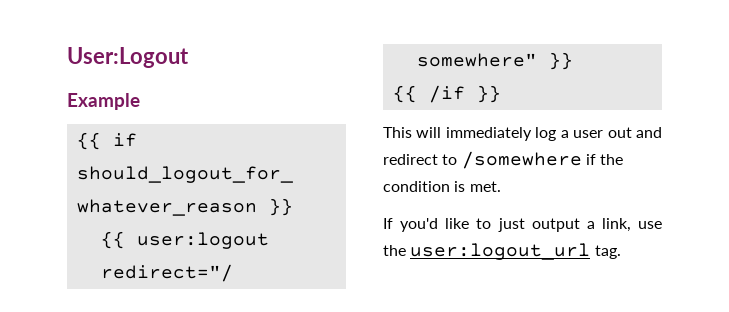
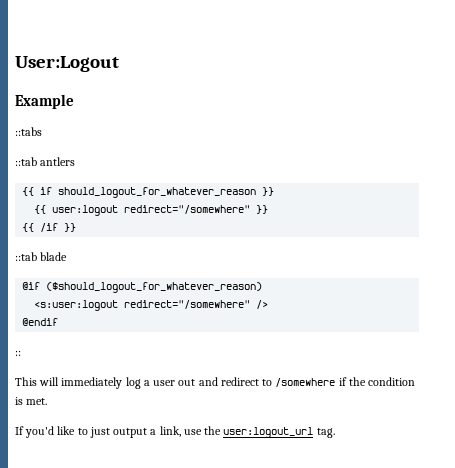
+ ::tabs
+ ::tab antlers
+ ::tab blade
+ @if ($should_logout_for_whatever_reason)
+ <s:user:logout redirect="/somewhere" />
+ @endif
+ ::

